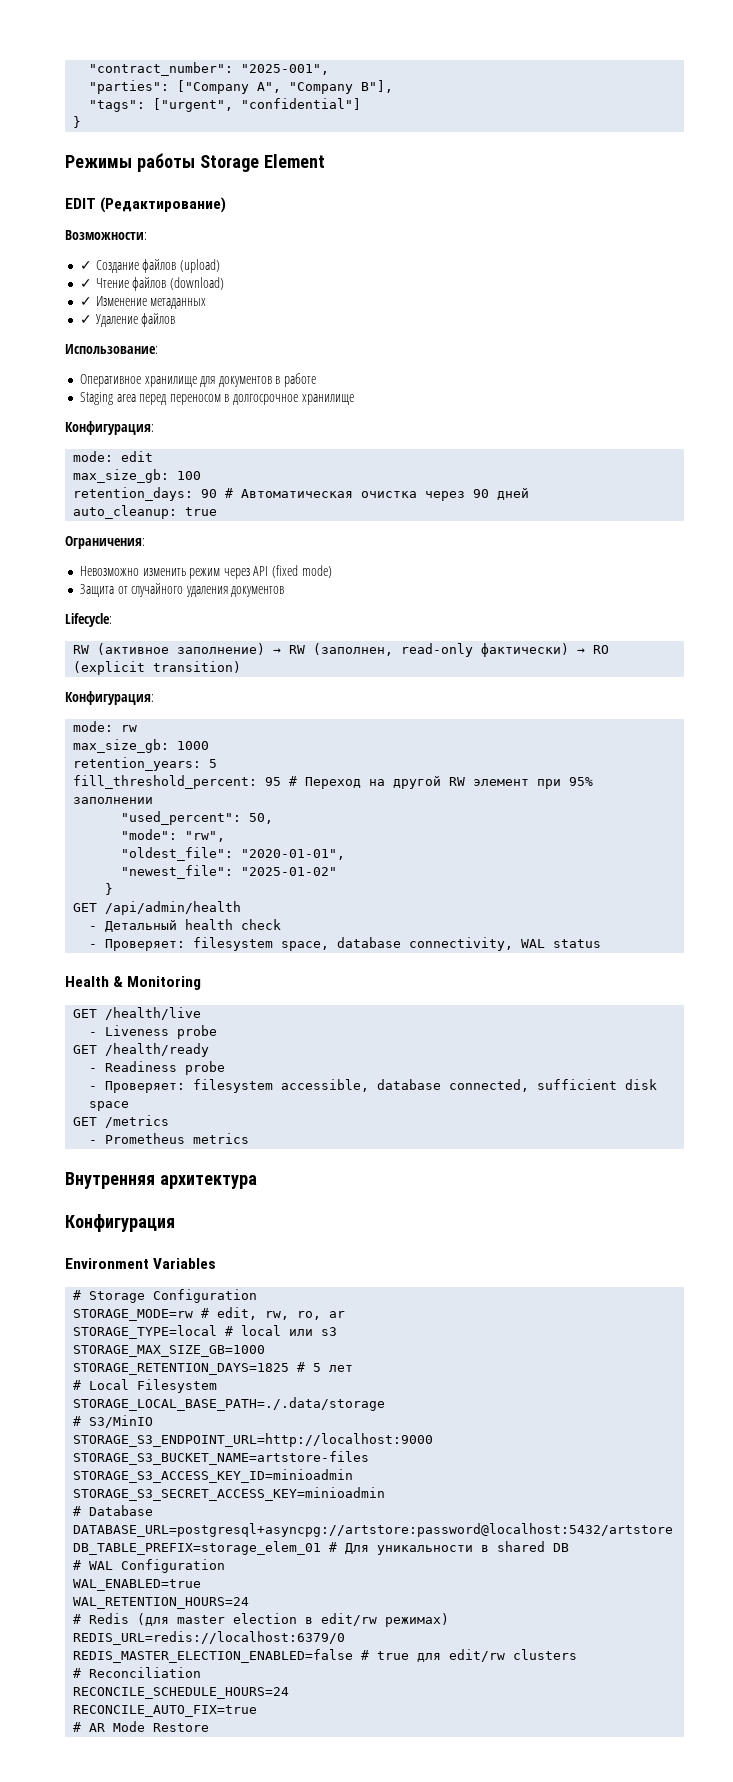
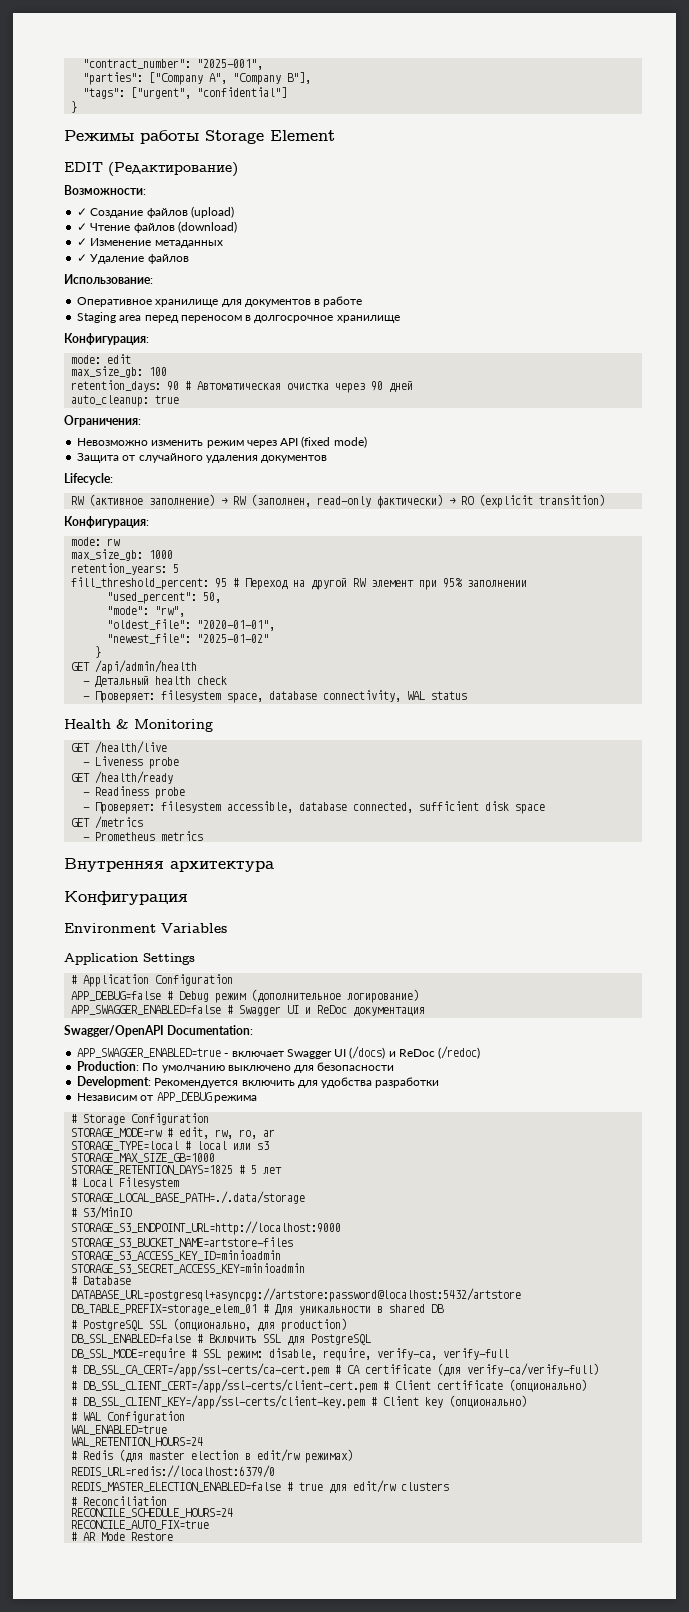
+ Application Settings
+ # Application Configuration
+ APP_DEBUG=false # Debug режим (дополнительное логирование)
+ APP_SWAGGER_ENABLED=false # Swagger UI и ReDoc документация
+ Swagger/OpenAPI Documentation:
+ APP_SWAGGER_ENABLED=true - включает Swagger UI (/docs) и ReDoc (/redoc)
+ Production: По умолчанию выключено для безопасности
+ Development: Рекомендуется включить для удобства разработки
+ Независим от APP_DEBUG режима
+ # PostgreSQL SSL (опционально, для production)
+ DB_SSL_ENABLED=false # Включить SSL для PostgreSQL
+ DB_SSL_MODE=require # SSL режим: disable, require, verify-ca, verify-full
+ # DB_SSL_CA_CERT=/app/ssl-certs/ca-cert.pem # CA certificate (для verify-ca/verify-full)
+ # DB_SSL_CLIENT_CERT=/app/ssl-certs/client-cert.pem # Client certificate (опционально)
+ # DB_SSL_CLIENT_KEY=/app/ssl-certs/client-key.pem # Client key (опционально)

